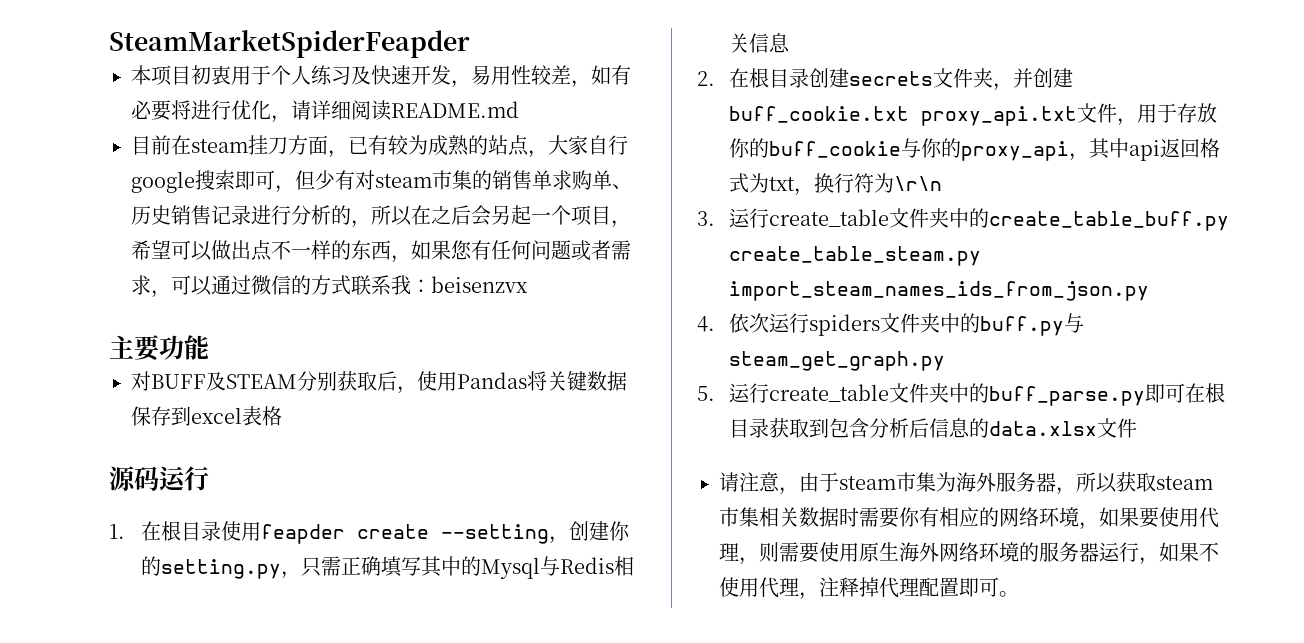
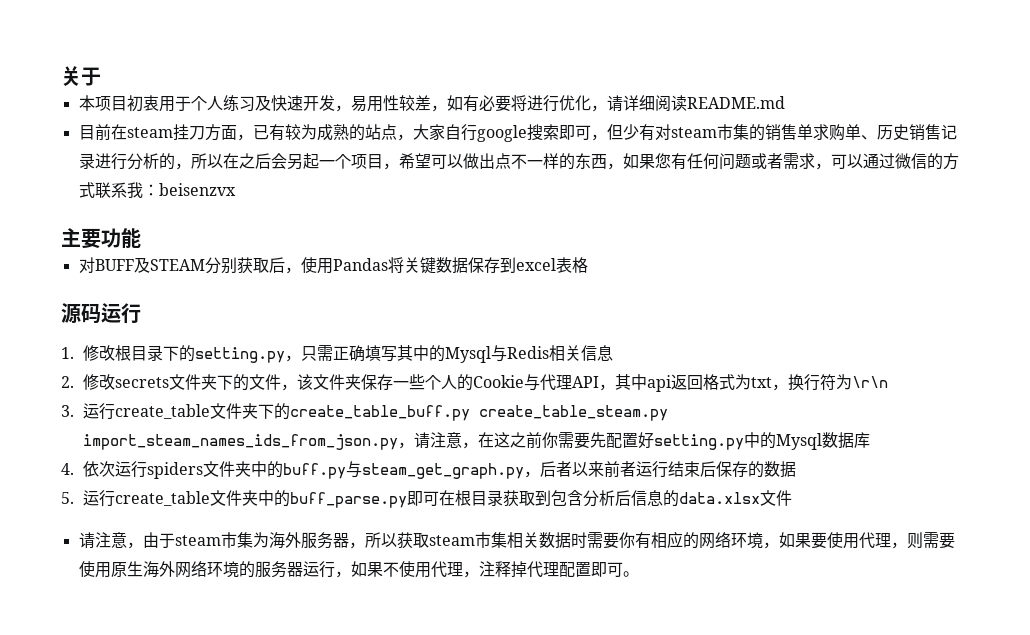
- SteamMarketSpiderFeapder
+ 关于
- 1.在根目录使用feapder create --setting，创建你的setting.py，只需正确填写其中的Mysql与Redis相关信息
+ 1.修改根目录下的setting.py，只需正确填写其中的Mysql与Redis相关信息
- 2.在根目录创建secrets文件夹，并创建buff_cookie.txt proxy_api.txt文件，用于存放你的buff_cookie与你的proxy_api，其中api返回格式为txt，换行符为\r\n
+ 2.修改secrets文件夹下的文件，该文件夹保存一些个人的Cookie与代理API，其中api返回格式为txt，换行符为\r\n
- 3.运行create_table文件夹中的create_table_buff.py create_table_steam.py import_steam_names_ids_from_json.py
+ 3.运行create_table文件夹下的create_table_buff.py create_table_steam.py import_steam_names_ids_from_json.py，请注意，在这之前你需要先配置好setting.py中的Mysql数据库
- 4.依次运行spiders文件夹中的buff.py与steam_get_graph.py
+ 4.依次运行spiders文件夹中的buff.py与steam_get_graph.py，后者以来前者运行结束后保存的数据

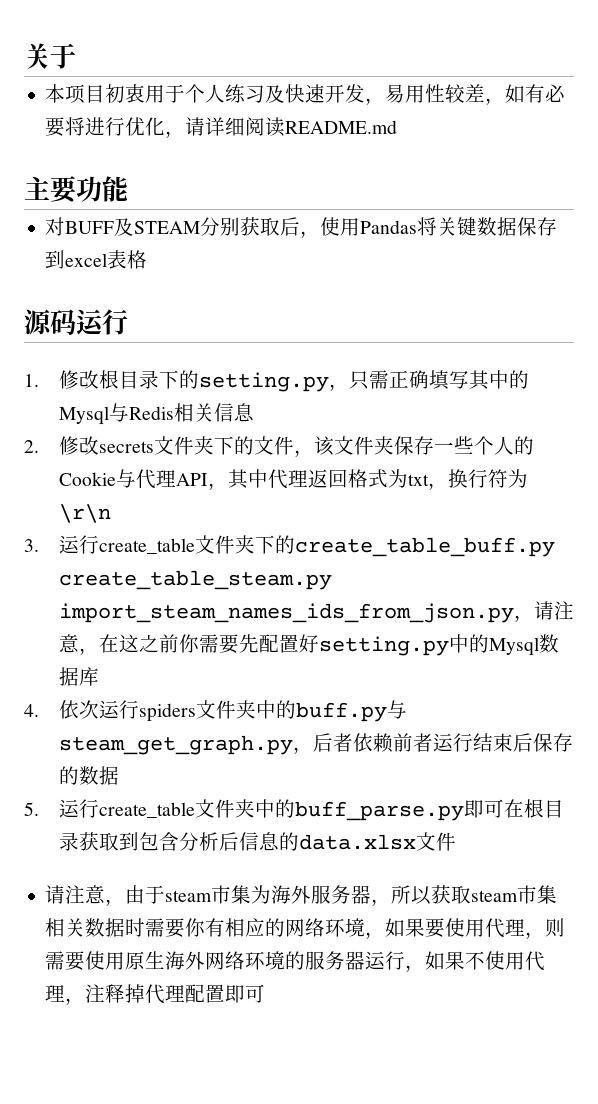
- 目前在steam挂刀方面，已有较为成熟的站点，大家自行google搜索即可，但少有对steam市集的销售单求购单、历史销售记录进行分析的，所以在之后会另起一个项目，希望可以做出点不一样的东西，如果您有任何问题或者需求，可以通过微信的方式联系我：beisenzvx
- 2.修改secrets文件夹下的文件，该文件夹保存一些个人的Cookie与代理API，其中api返回格式为txt，换行符为\r\n
+ 2.修改secrets文件夹下的文件，该文件夹保存一些个人的Cookie与代理API，其中代理返回格式为txt，换行符为\r\n
- 4.依次运行spiders文件夹中的buff.py与steam_get_graph.py，后者以来前者运行结束后保存的数据
+ 4.依次运行spiders文件夹中的buff.py与steam_get_graph.py，后者依赖前者运行结束后保存的数据
- 请注意，由于steam市集为海外服务器，所以获取steam市集相关数据时需要你有相应的网络环境，如果要使用代理，则需要使用原生海外网络环境的服务器运行，如果不使用代理，注释掉代理配置即可。
+ 请注意，由于steam市集为海外服务器，所以获取steam市集相关数据时需要你有相应的网络环境，如果要使用代理，则需要使用原生海外网络环境的服务器运行，如果不使用代理，注释掉代理配置即可

